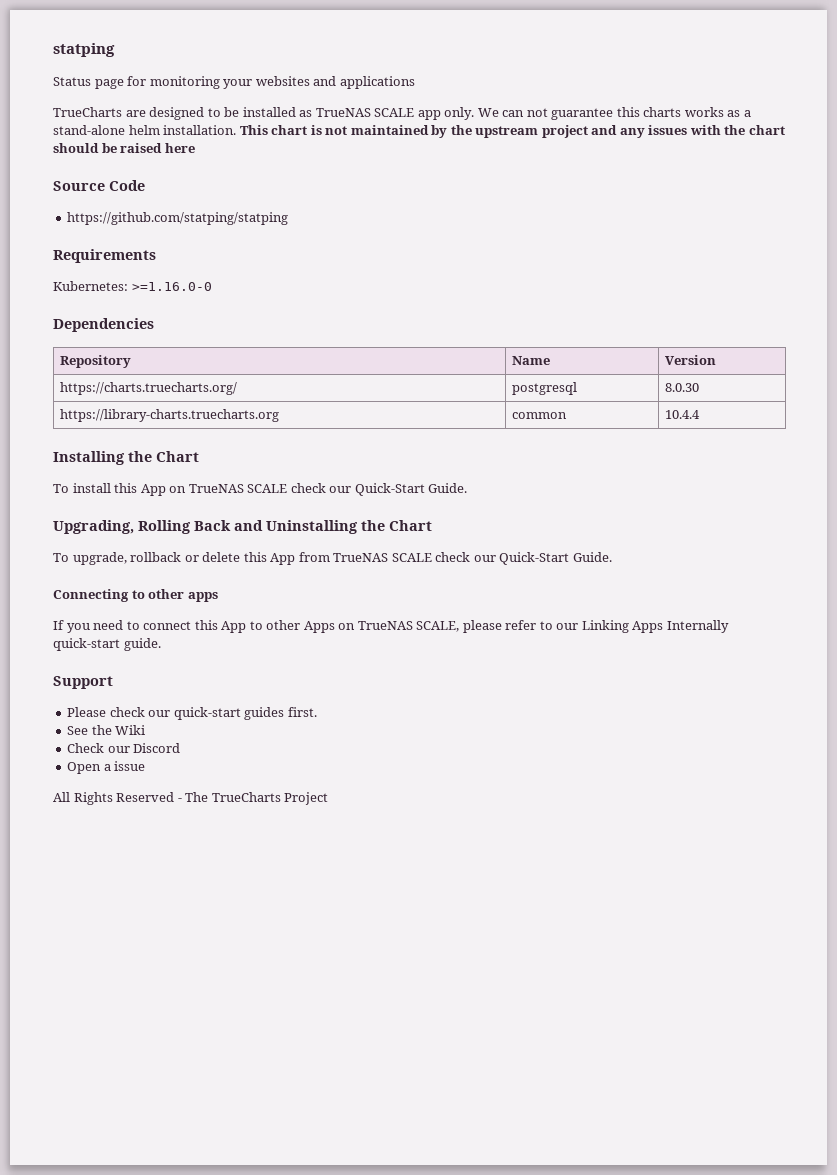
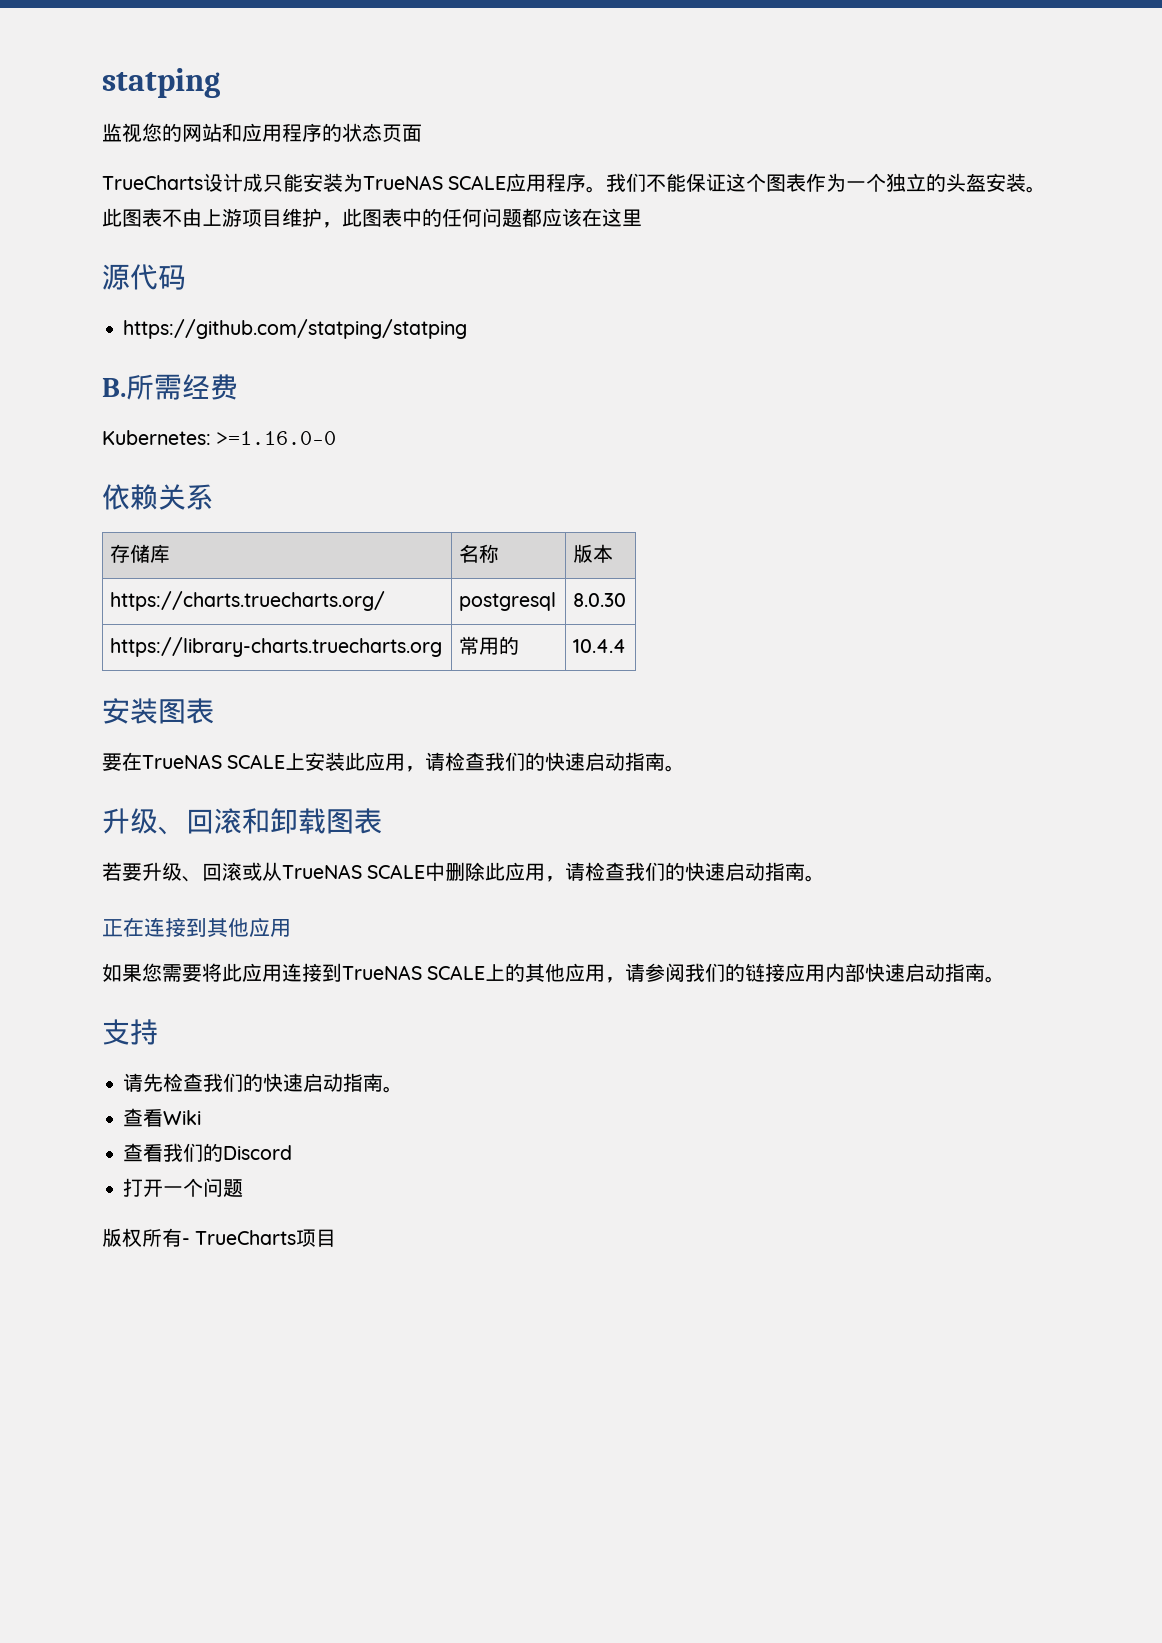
- Status page for monitoring your websites and applications
- TrueCharts are designed to be installed as TrueNAS SCALE app only. We can not guarantee this charts works as a stand-alone helm installation. This chart is not maintained by the upstream project and any issues with the chart should be raised here
- Source Code
+ 监视您的网站和应用程序的状态页面
+ TrueCharts设计成只能安装为TrueNAS SCALE应用程序。我们不能保证这个图表作为一个独立的头盔安装。此图表不由上游项目维护，此图表中的任何问题都应该在这里
+ 源代码
  https://github.com/statping/statping
- Requirements
+ B.所需经费
  Kubernetes: >=1.16.0-0
- Dependencies
- Repository | Name | Version
+ 依赖关系
+ 存储库 | 名称 | 版本
- https://library-charts.truecharts.org | common | 10.4.4
+ https://library-charts.truecharts.org | 常用的 | 10.4.4
- Installing the Chart
- To install this App on TrueNAS SCALE check our Quick-Start Guide.
- Upgrading, Rolling Back and Uninstalling the Chart
- To upgrade, rollback or delete this App from TrueNAS SCALE check our Quick-Start Guide.
- Connecting to other apps
- If you need to connect this App to other Apps on TrueNAS SCALE, please refer to our Linking Apps Internally quick-start guide.
- Support
- Please check our quick-start guides first.
- See the Wiki
+ 安装图表
+ 要在TrueNAS SCALE上安装此应用，请检查我们的快速启动指南。
+ 升级、回滚和卸载图表
+ 若要升级、回滚或从TrueNAS SCALE中删除此应用，请检查我们的快速启动指南。
+ 正在连接到其他应用
+ 如果您需要将此应用连接到TrueNAS SCALE上的其他应用，请参阅我们的链接应用内部快速启动指南。
+ 支持
+ 请先检查我们的快速启动指南。
+ 查看Wiki
- Check our Discord
+ 查看我们的Discord
- Open a issue
- All Rights Reserved - The TrueCharts Project
+ 打开一个问题
+ 版权所有- TrueCharts项目

